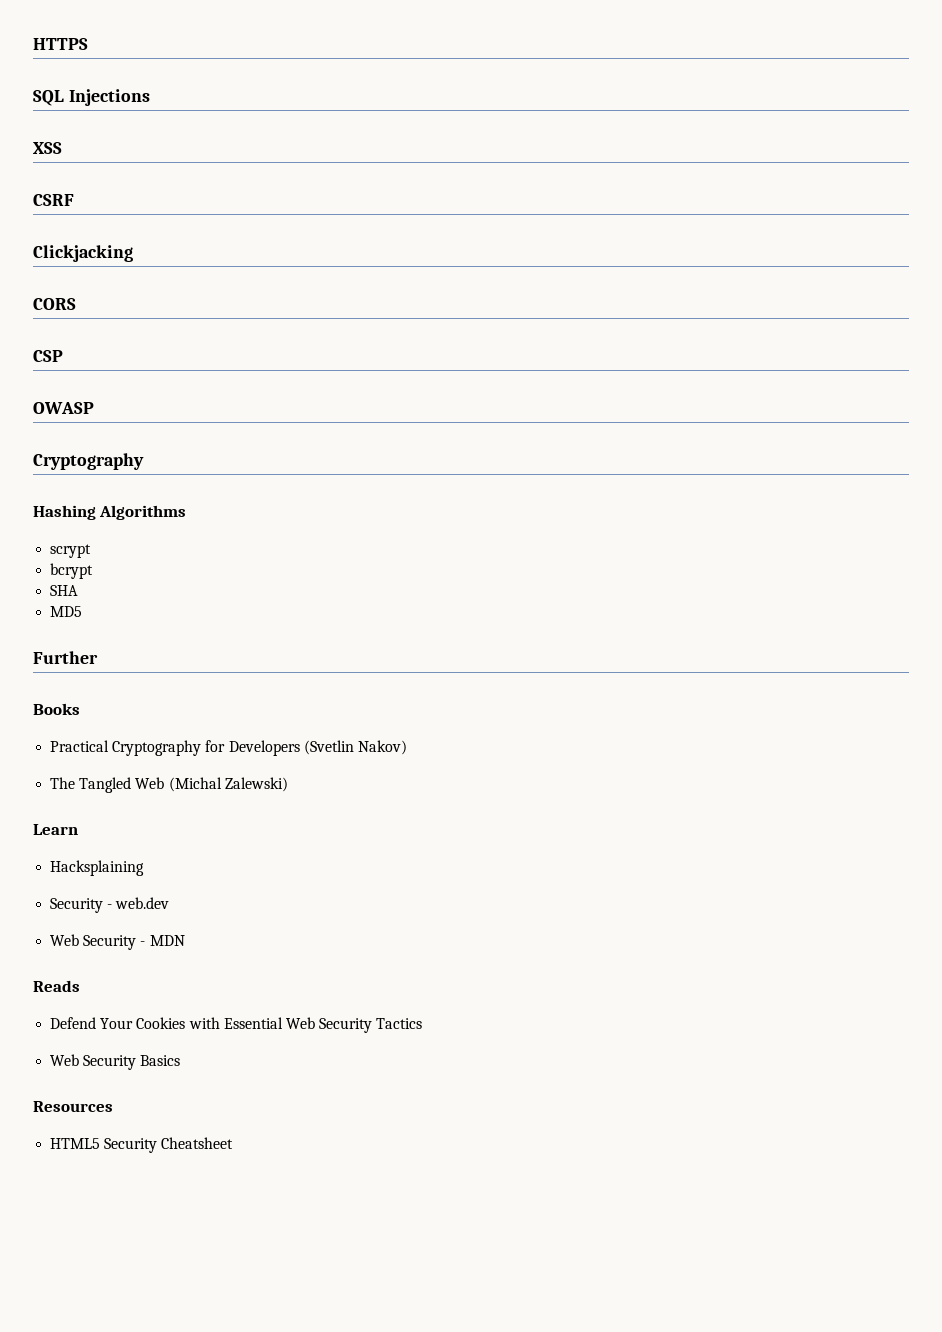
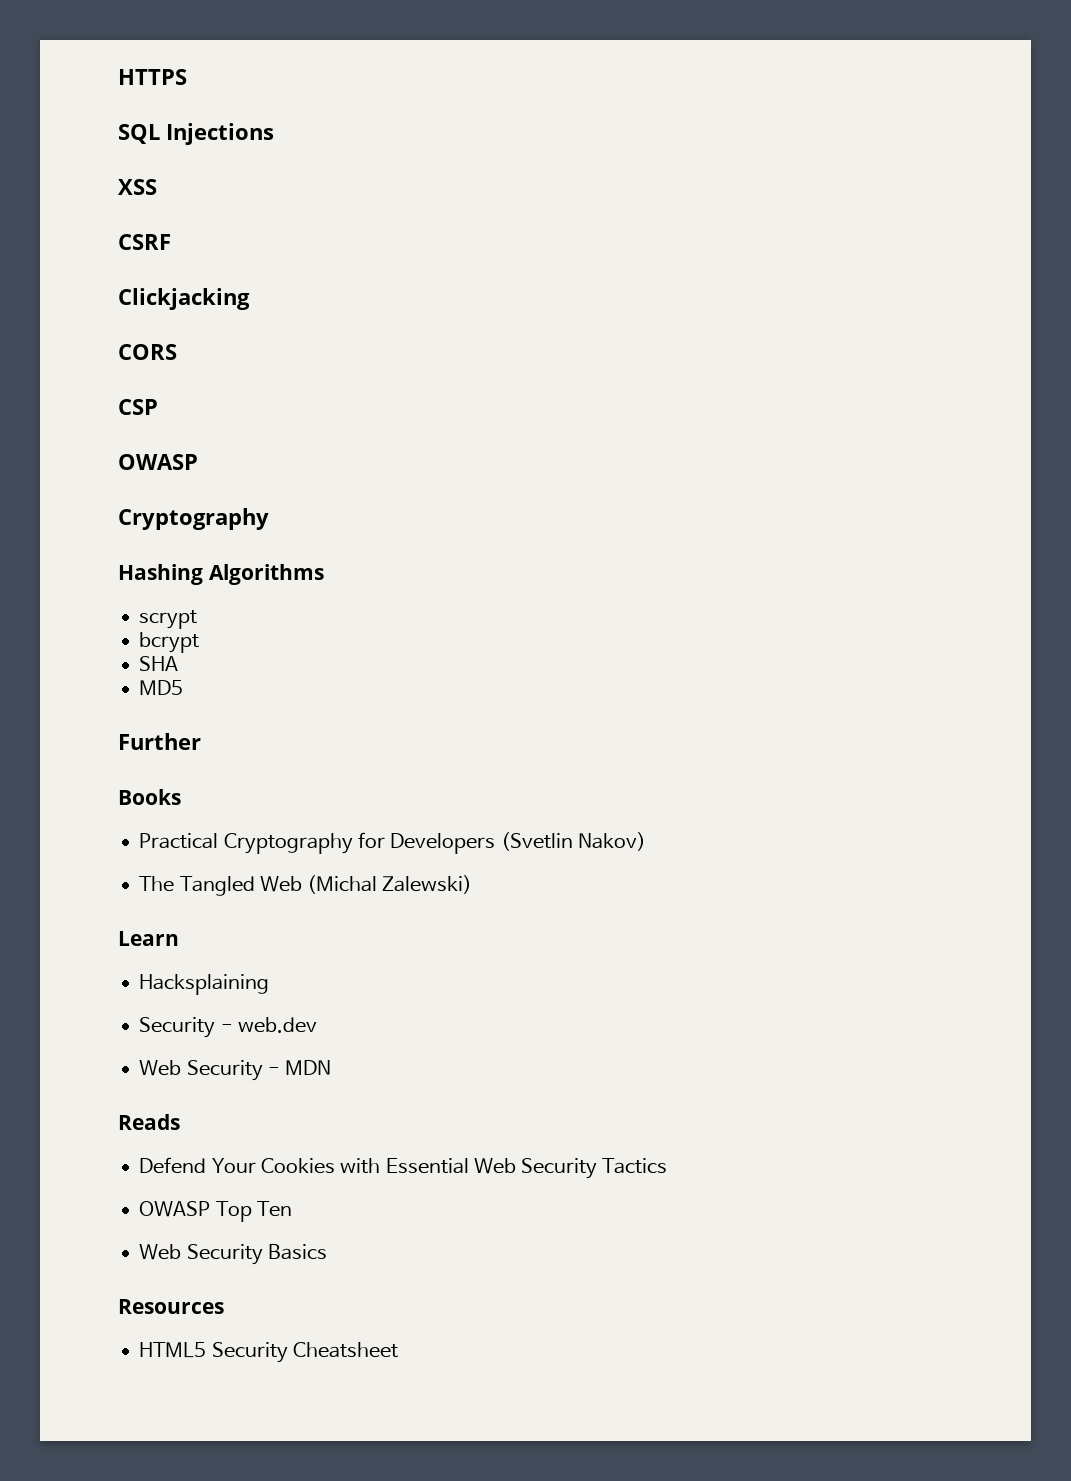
+ OWASP Top Ten

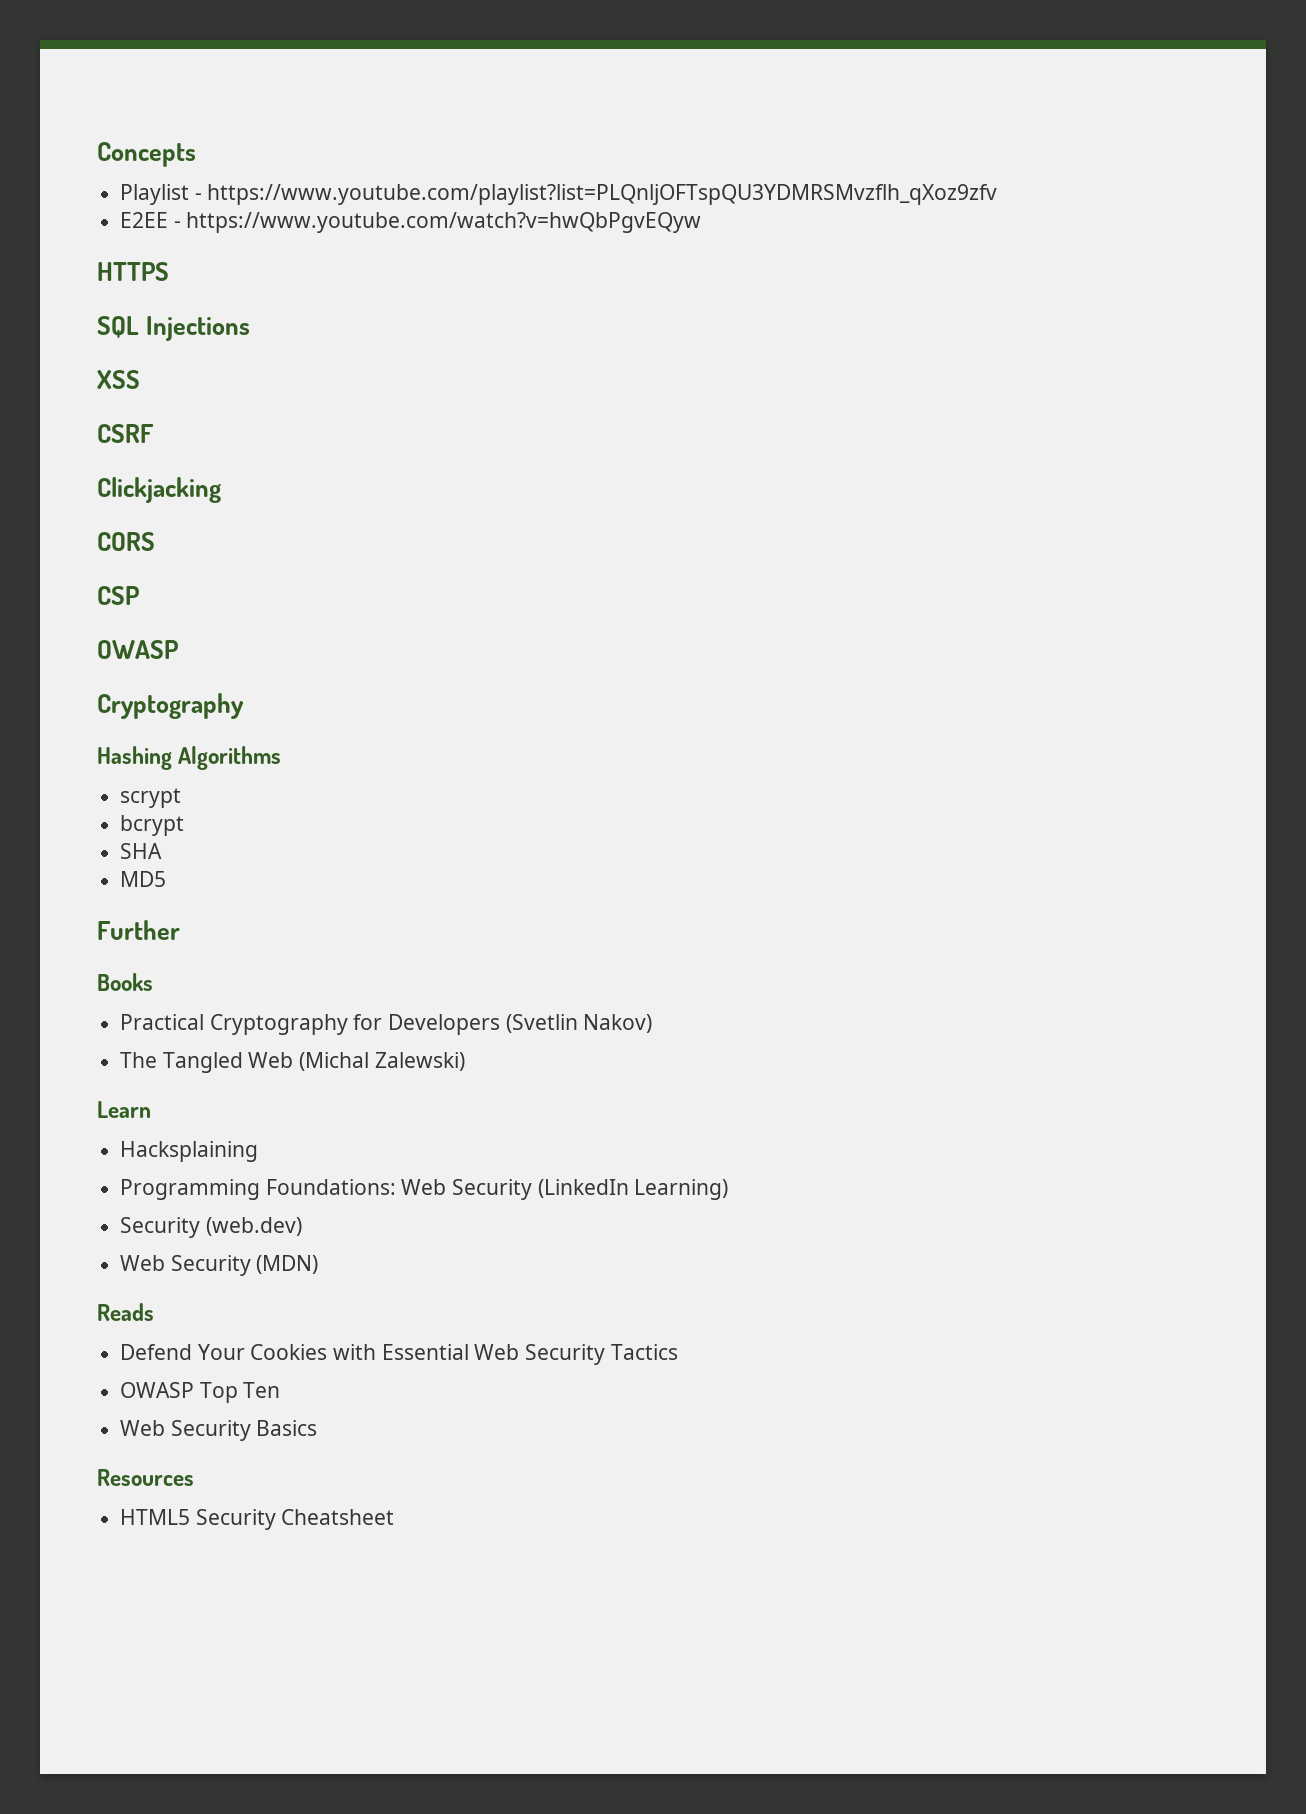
+ Concepts
+ Playlist - https://www.youtube.com/playlist?list=PLQnljOFTspQU3YDMRSMvzflh_qXoz9zfv
+ E2EE - https://www.youtube.com/watch?v=hwQbPgvEQyw
- Security - web.dev
- Web Security - MDN
+ Programming Foundations: Web Security (LinkedIn Learning)
+ Security (web.dev)
+ Web Security (MDN)

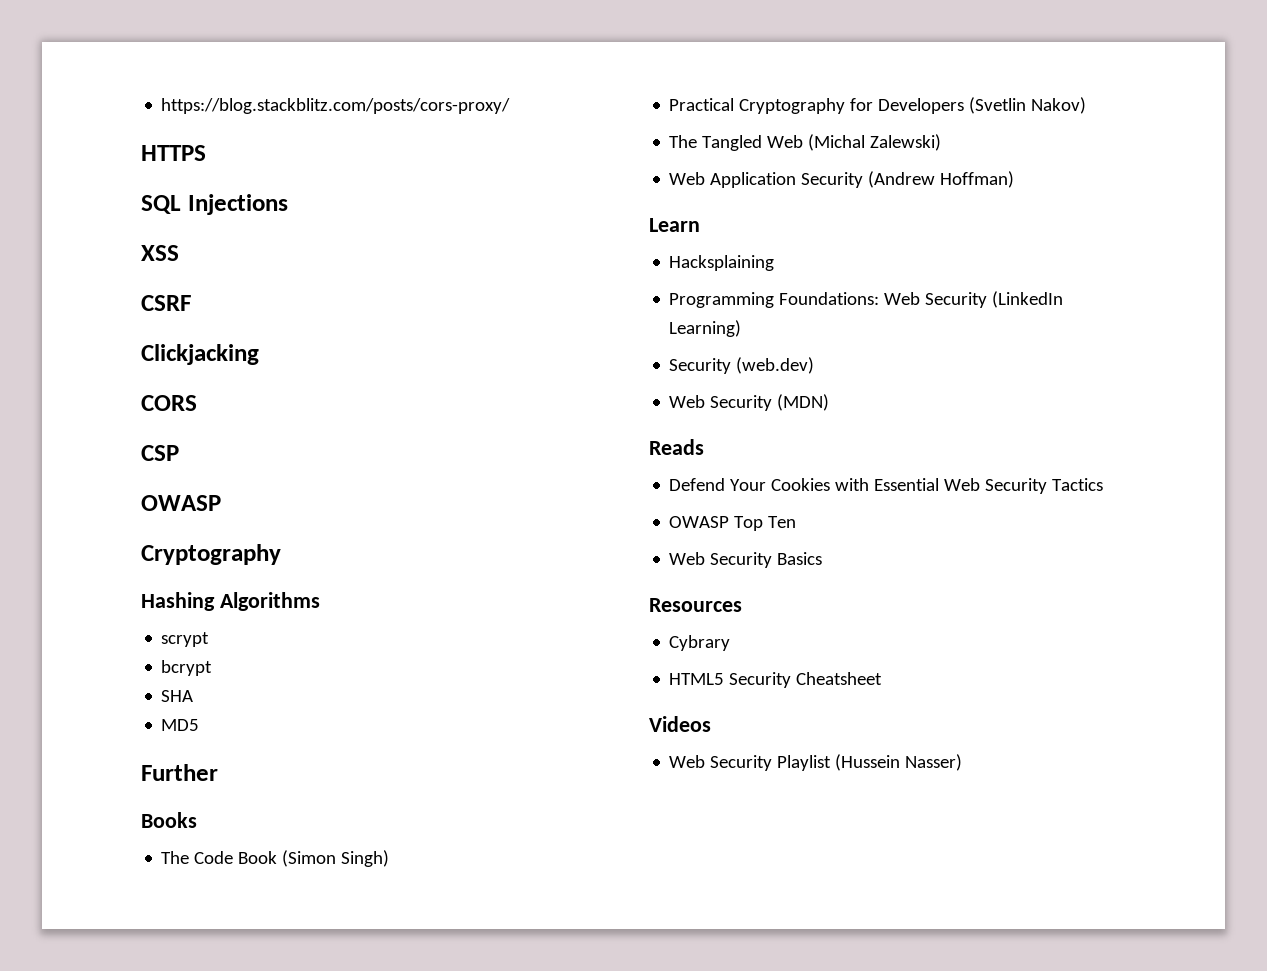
- Concepts
- Playlist - https://www.youtube.com/playlist?list=PLQnljOFTspQU3YDMRSMvzflh_qXoz9zfv
- E2EE - https://www.youtube.com/watch?v=hwQbPgvEQyw
+ https://blog.stackblitz.com/posts/cors-proxy/
+ The Code Book (Simon Singh)
+ Web Application Security (Andrew Hoffman)
+ Cybrary
+ Videos
+ Web Security Playlist (Hussein Nasser)

